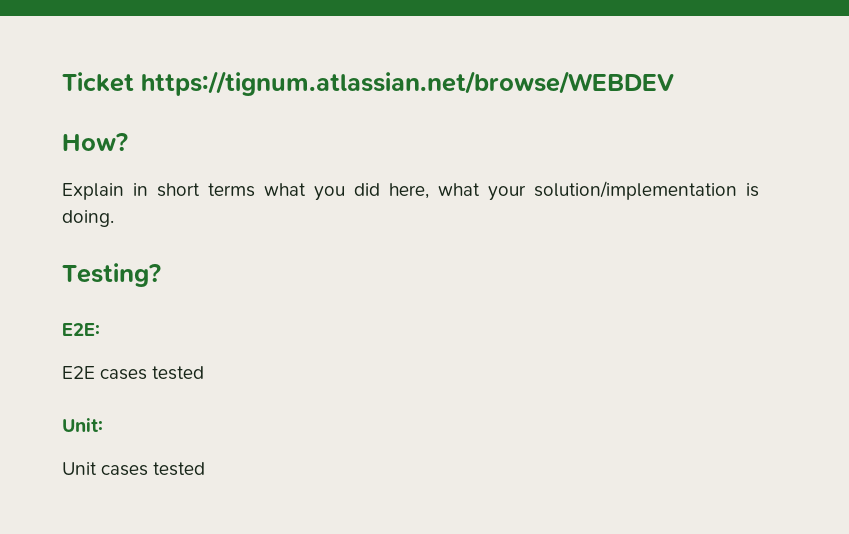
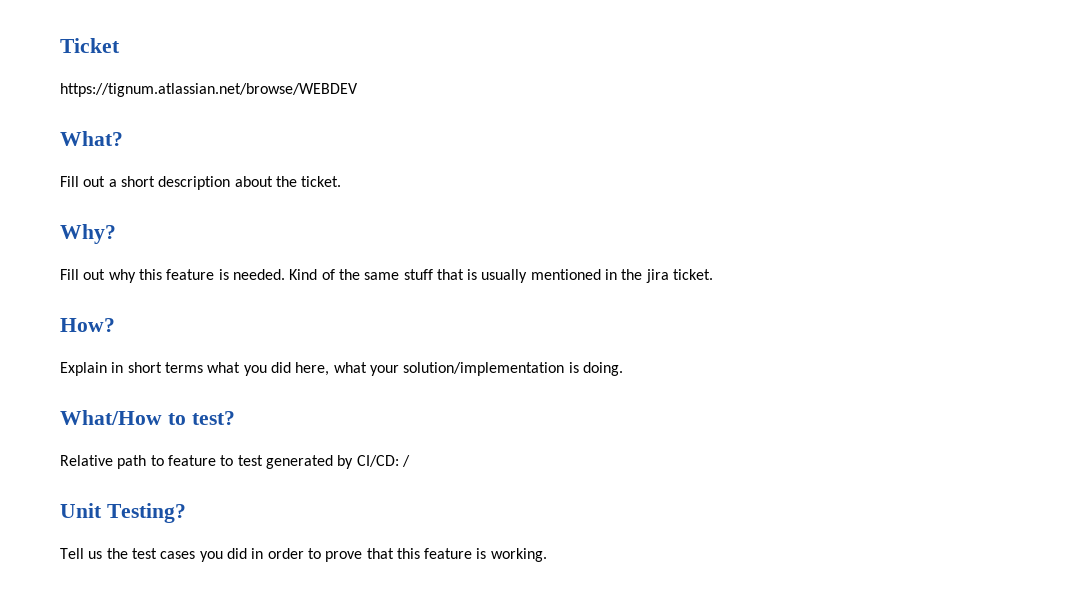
- Ticket https://tignum.atlassian.net/browse/WEBDEV
+ Ticket
+ https://tignum.atlassian.net/browse/WEBDEV
+ What?
+ Fill out a short description about the ticket.
+ Why?
+ Fill out why this feature is needed. Kind of the same stuff that is usually mentioned in the jira ticket.
- Testing?
- E2E:
- E2E cases tested
- Unit:
- Unit cases tested
+ What/How to test?
+ Relative path to feature to test generated by CI/CD: /
+ Unit Testing?
+ Tell us the test cases you did in order to prove that this feature is working.

